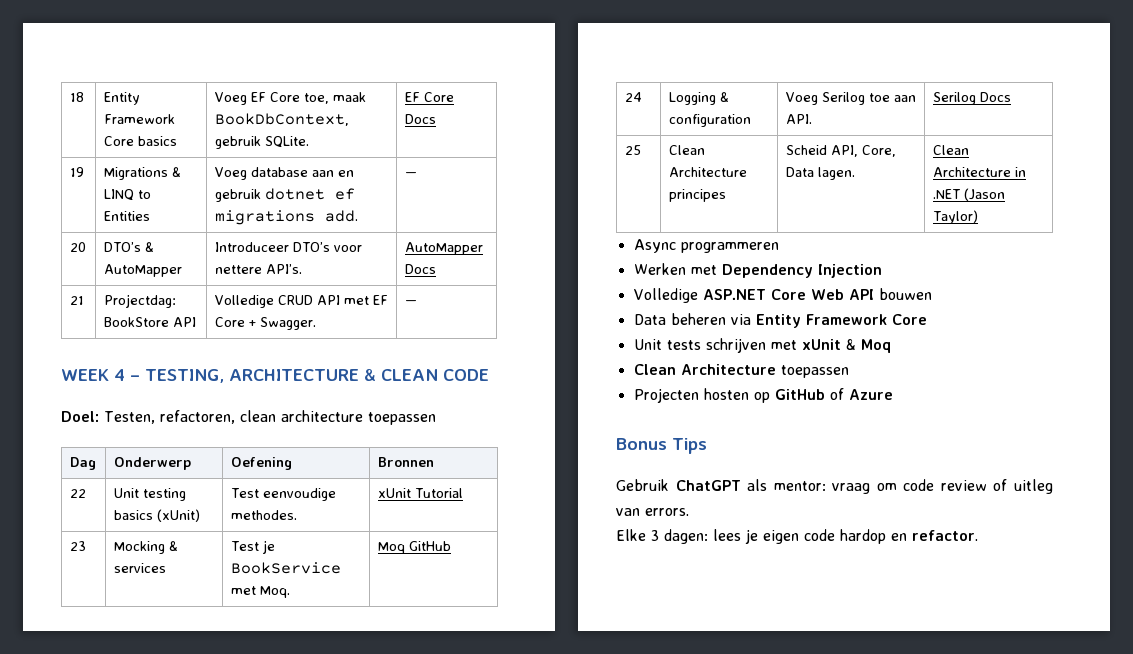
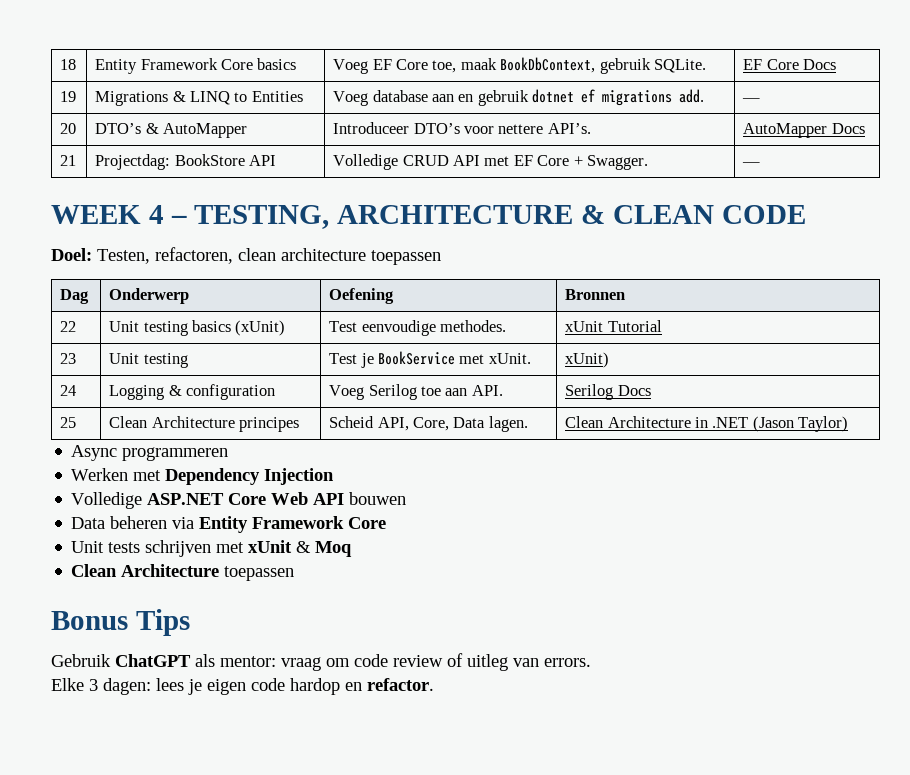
- 23 | Mocking & services | Test je BookService met Moq. | Moq GitHub
+ 23 | Unit testing | Test je BookService met xUnit. | xUnit)
- Projecten hosten op GitHub of Azure

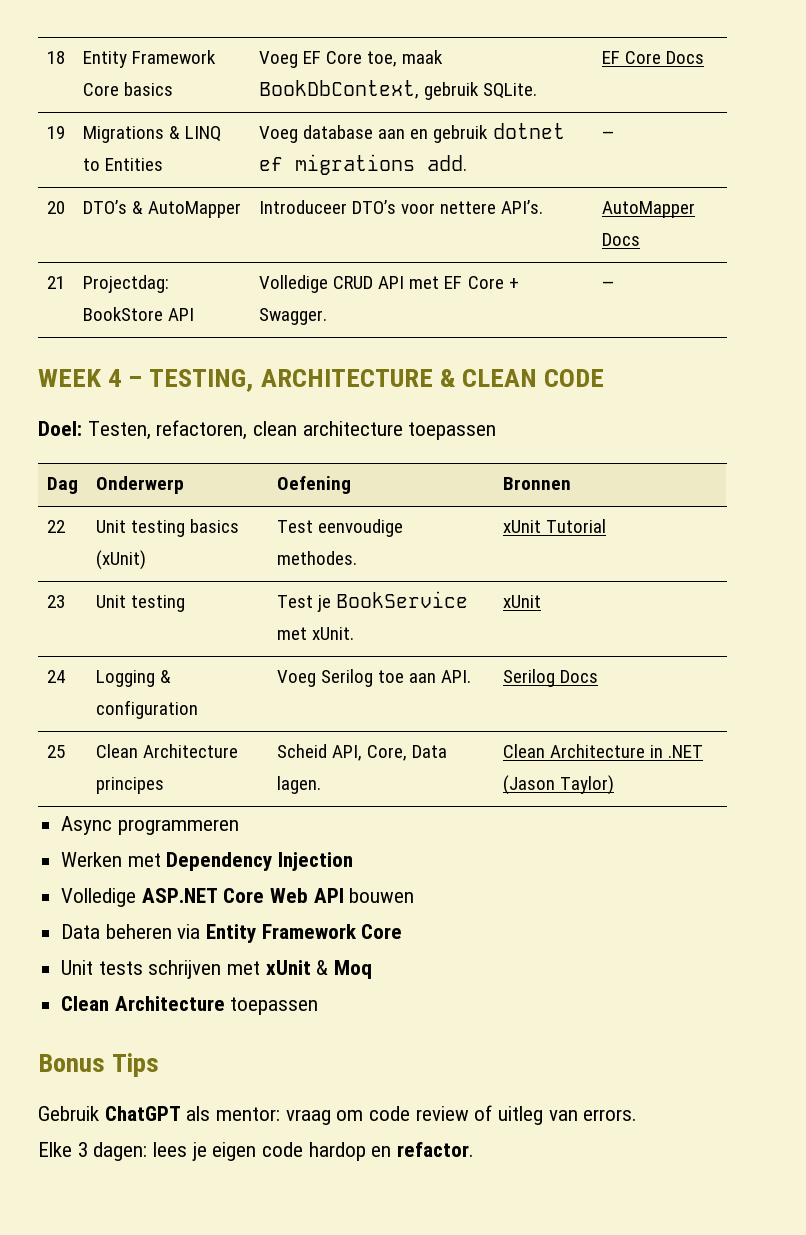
- 23 | Unit testing | Test je BookService met xUnit. | xUnit)
+ 23 | Unit testing | Test je BookService met xUnit. | xUnit

